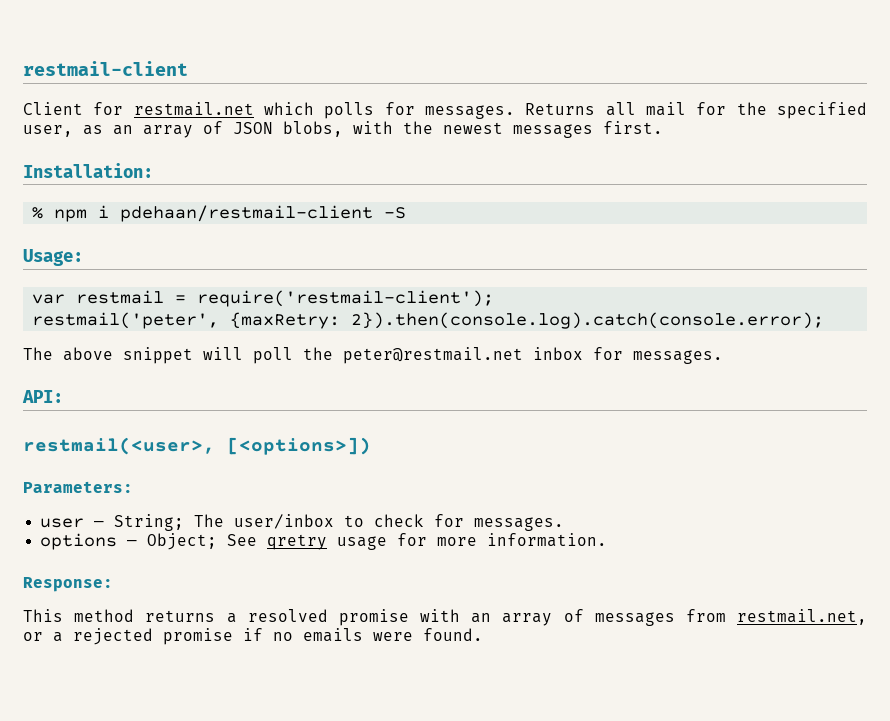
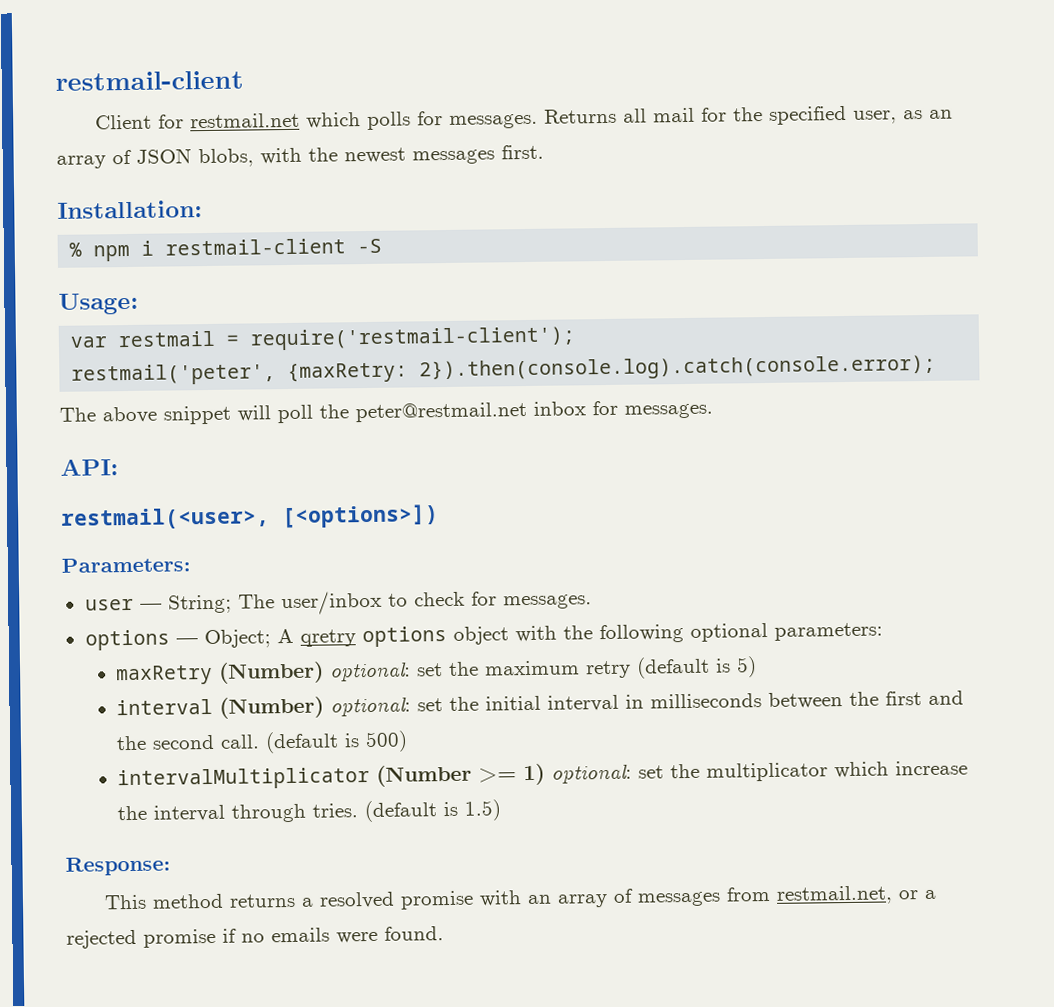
- % npm i pdehaan/restmail-client -S
+ % npm i restmail-client -S
- options — Object; See qretry usage for more information.
+ options — Object; A qretry options object with the following optional parameters:
+ maxRetry (Number) optional: set the maximum retry (default is 5)
+ interval (Number) optional: set the initial interval in milliseconds between the first and the second call. (default is 500)
+ intervalMultiplicator (Number >= 1) optional: set the multiplicator which increase the interval through tries. (default is 1.5)

